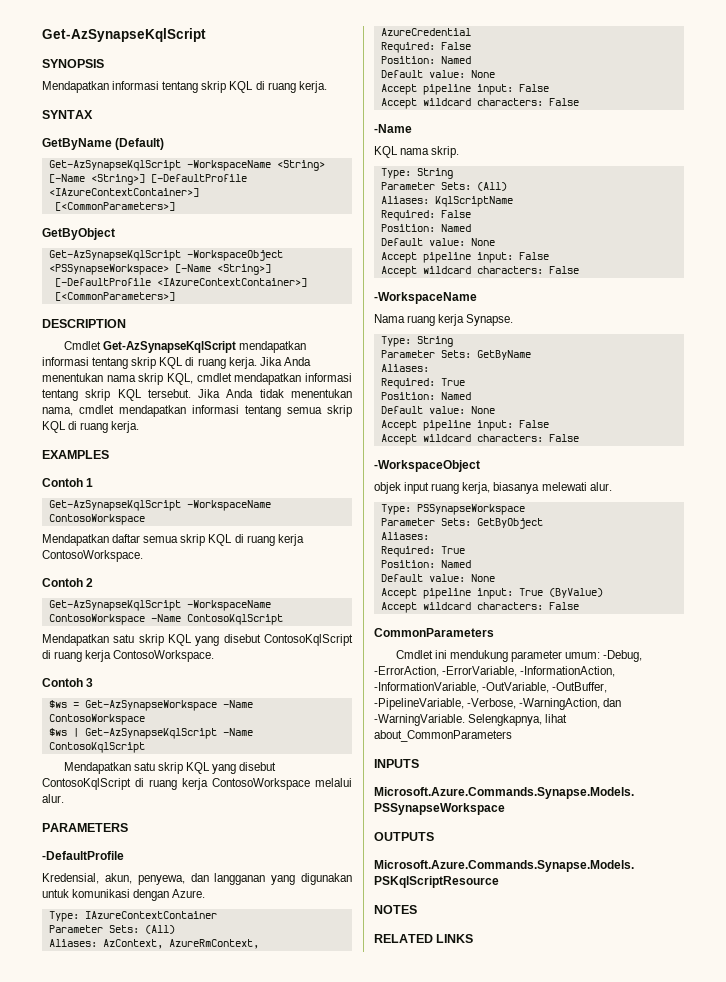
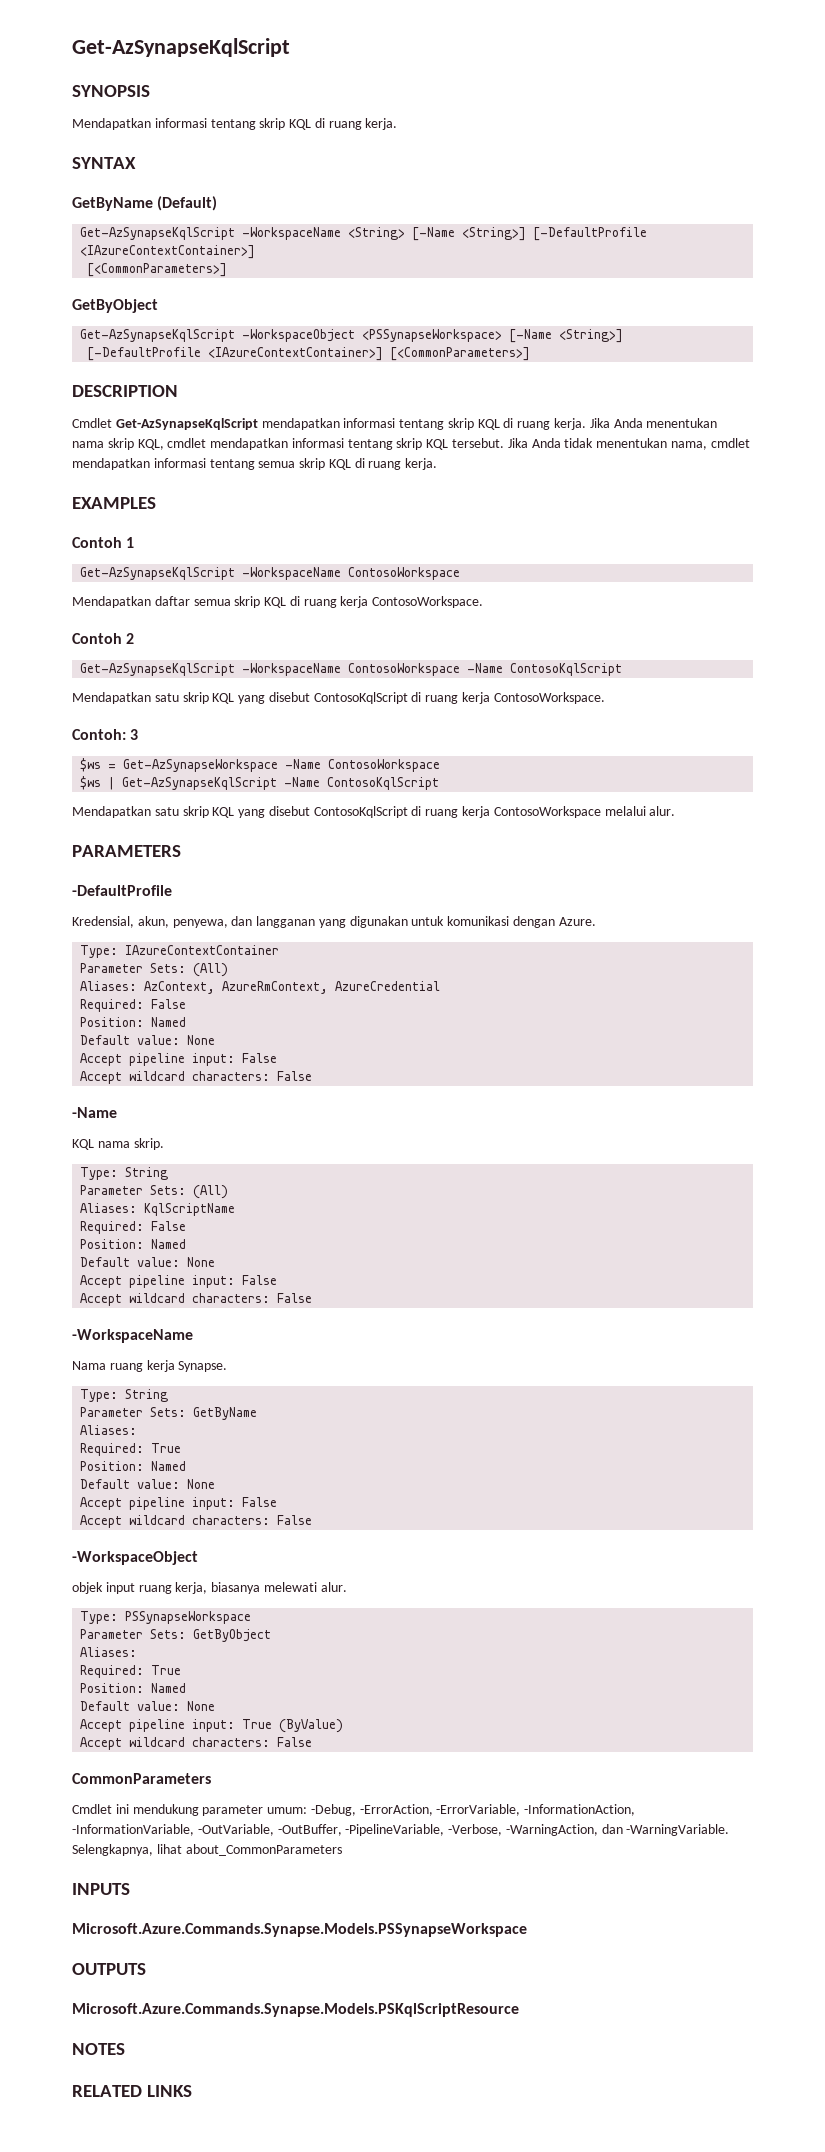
- Contoh 3
+ Contoh: 3

